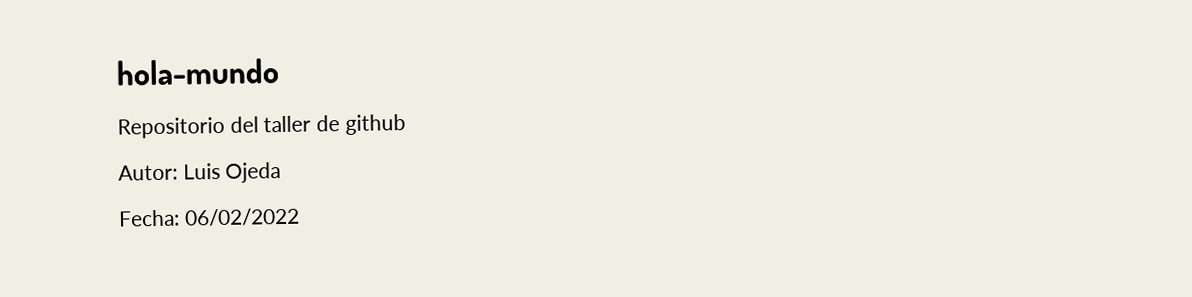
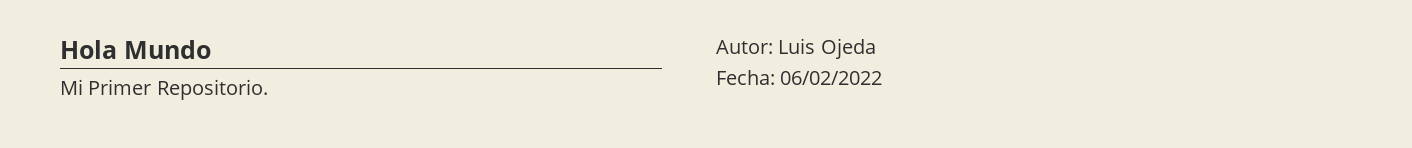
- hola-mundo
- Repositorio del taller de github
+ Hola Mundo
+ Mi Primer Repositorio.

